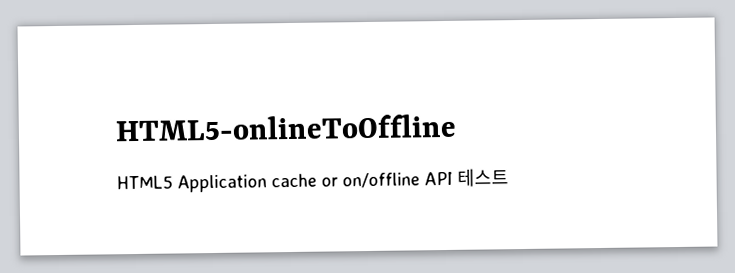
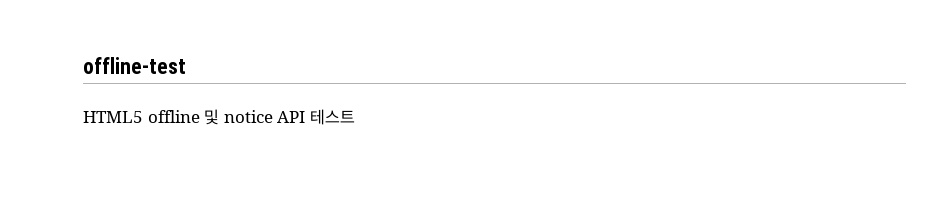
- HTML5-onlineToOffline
+ offline-test
- HTML5 Application cache or on/offline API 테스트
+ HTML5 offline 및 notice API 테스트

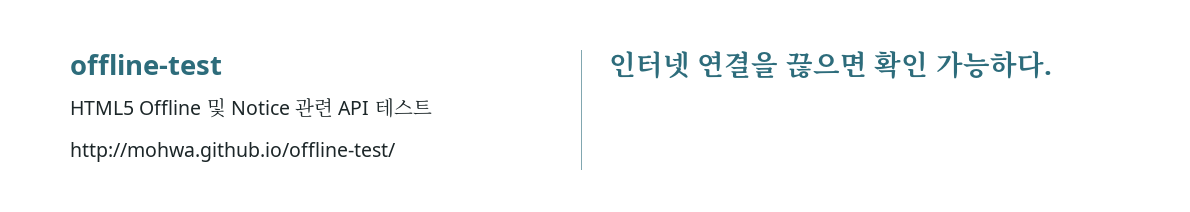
- HTML5 offline 및 notice API 테스트
+ HTML5 Offline 및 Notice 관련 API 테스트
+ http://mohwa.github.io/offline-test/
+ 인터넷 연결을 끊으면 확인 가능하다.

